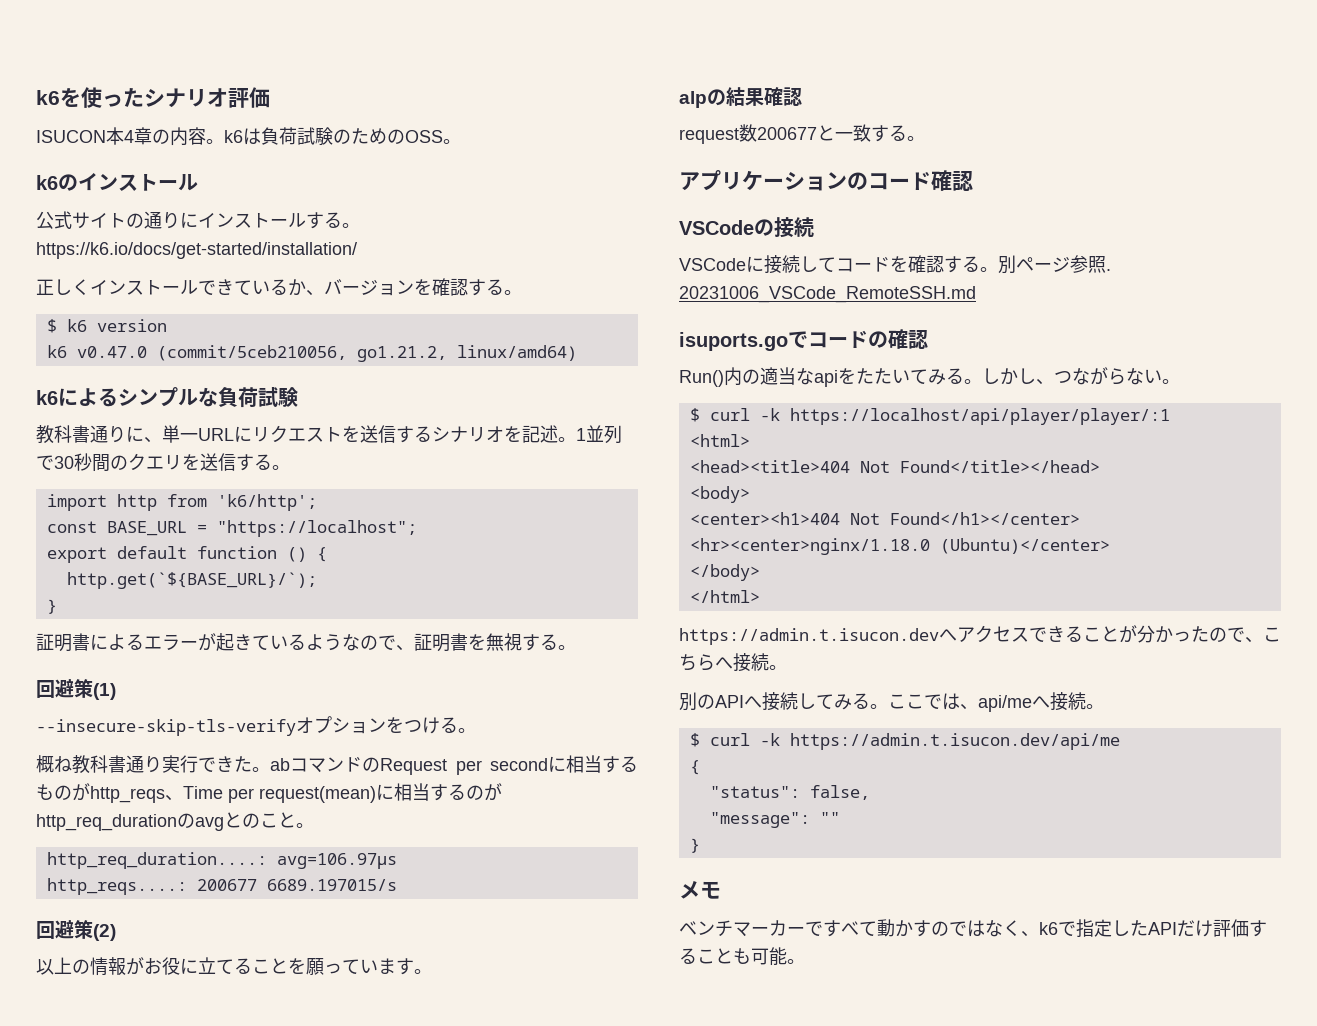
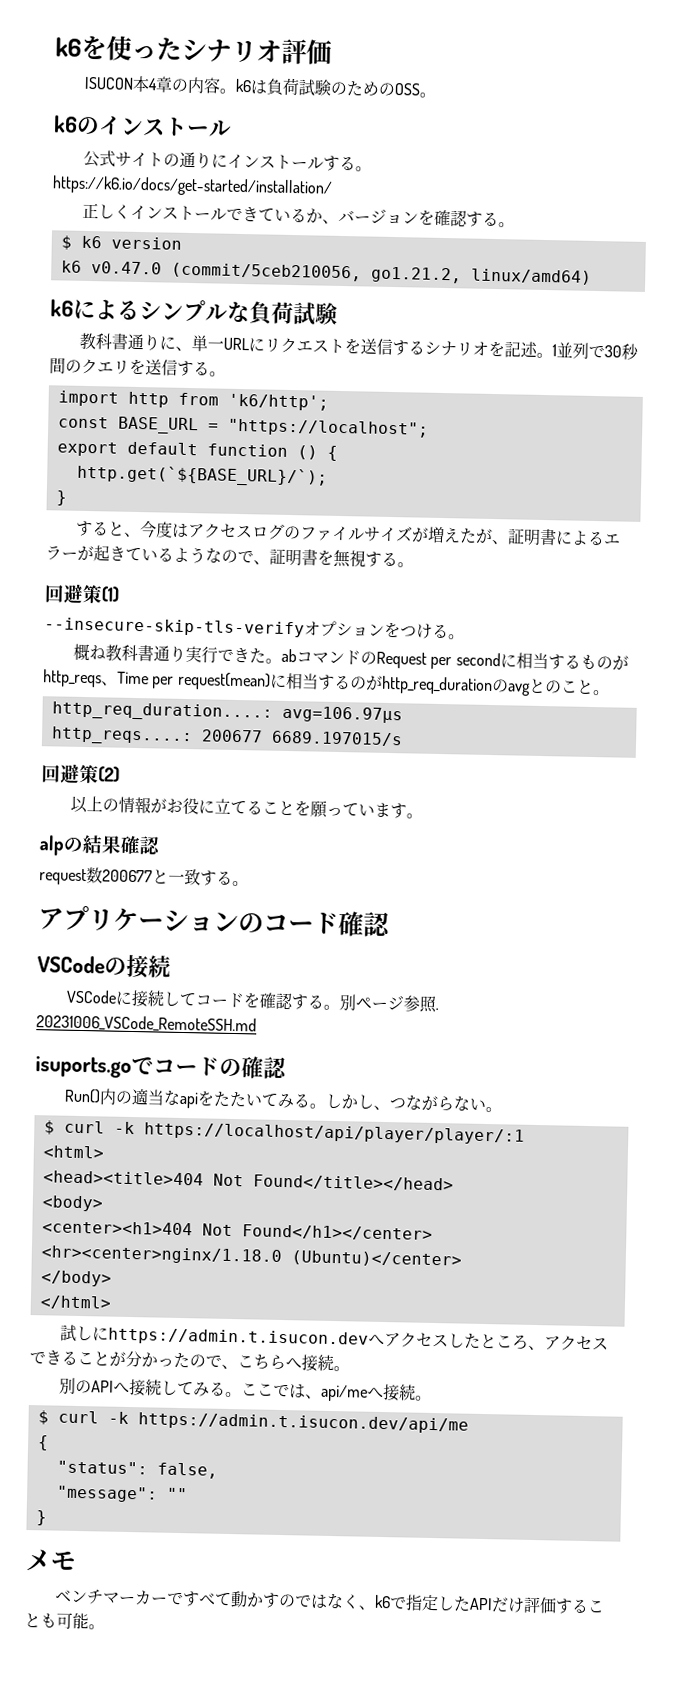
- 証明書によるエラーが起きているようなので、証明書を無視する。
+ すると、今度はアクセスログのファイルサイズが増えたが、証明書によるエラーが起きているようなので、証明書を無視する。
- https://admin.t.isucon.devへアクセスできることが分かったので、こちらへ接続。
+ 試しにhttps://admin.t.isucon.devへアクセスしたところ、アクセスできることが分かったので、こちらへ接続。

